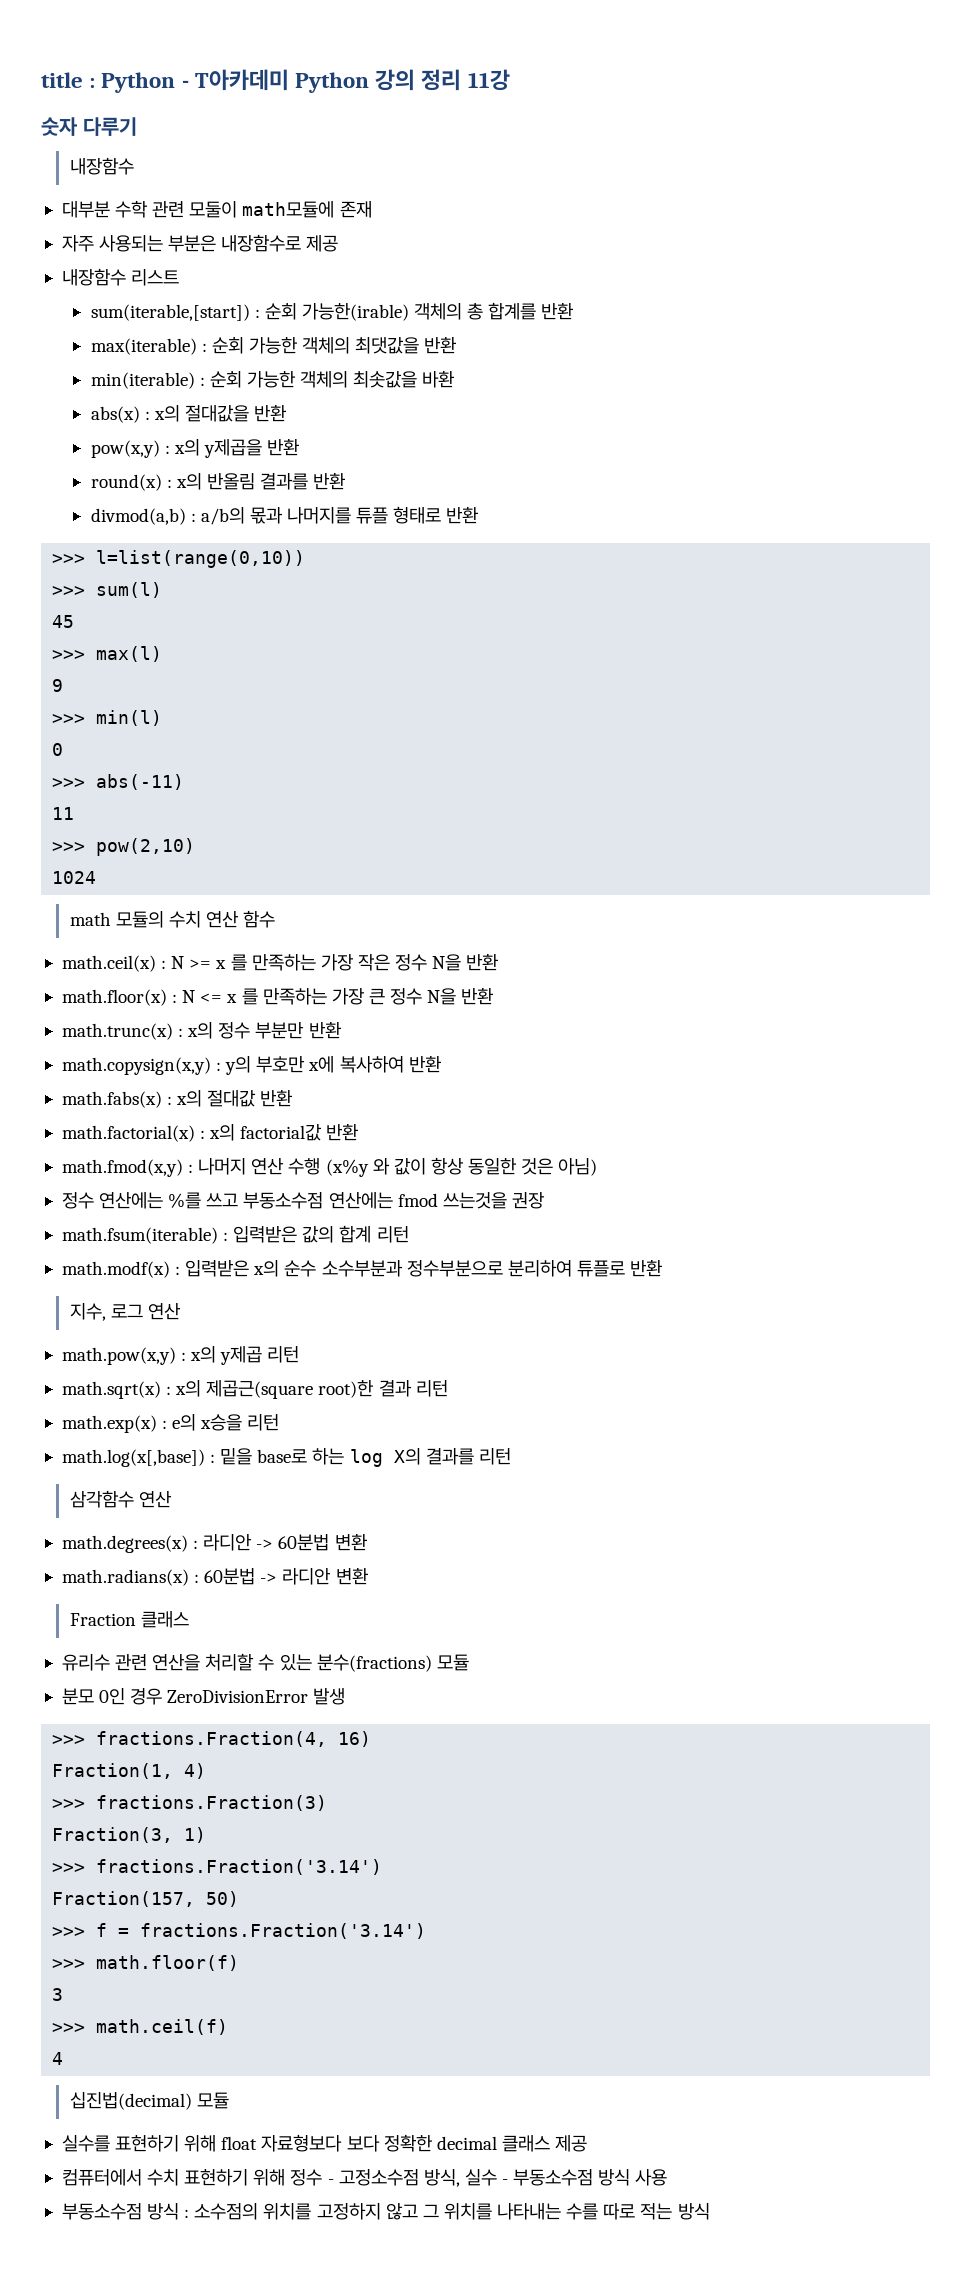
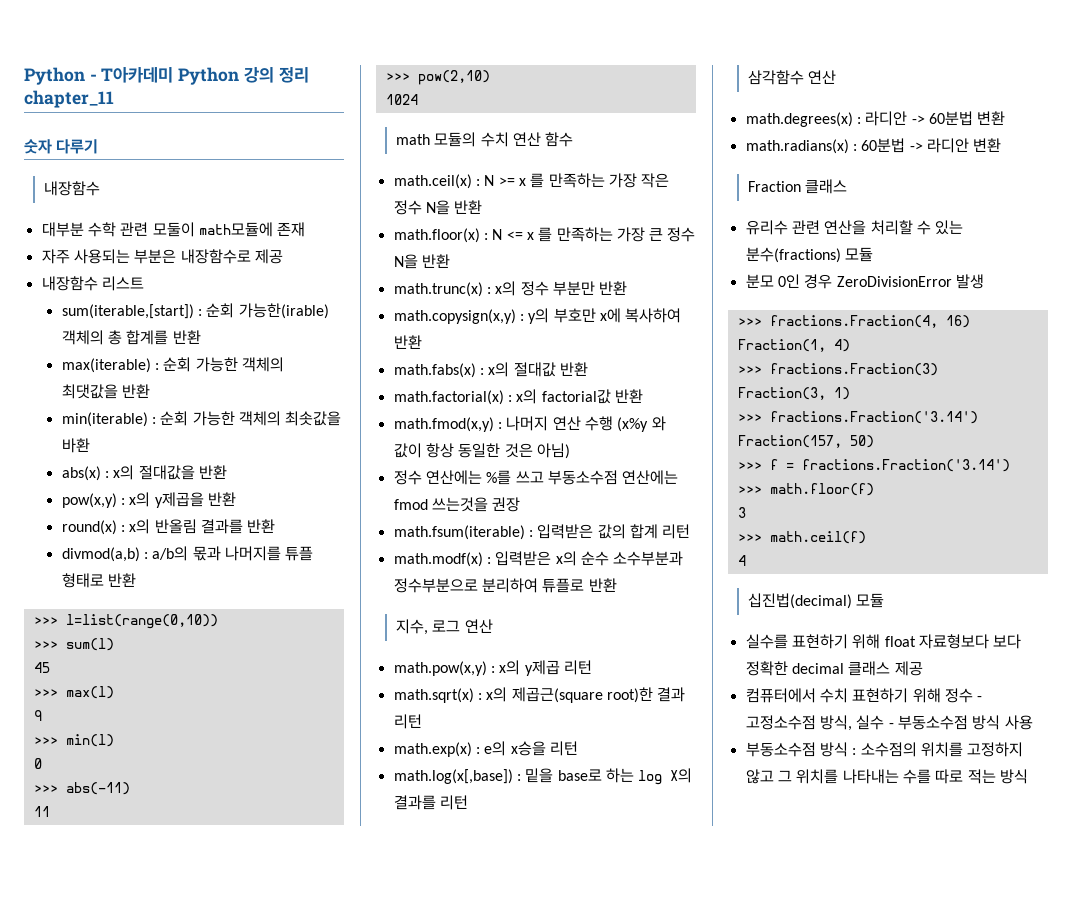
- title : Python - T아카데미 Python 강의 정리 11강
+ Python - T아카데미 Python 강의 정리 chapter_11

